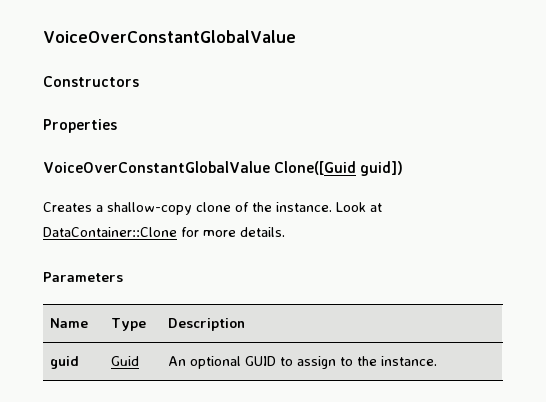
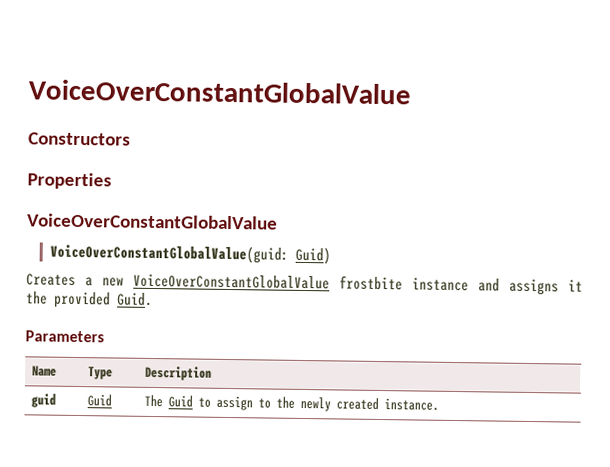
  Properties
- VoiceOverConstantGlobalValue Clone([Guid guid])
+ VoiceOverConstantGlobalValue
+ VoiceOverConstantGlobalValue(guid: Guid)
- Creates a shallow-copy clone of the instance. Look at DataContainer::Clone for more details.
+ Creates a new VoiceOverConstantGlobalValue frostbite instance and assigns it the provided Guid.
- guid | Guid | An optional GUID to assign to the instance.
+ guid | Guid | The Guid to assign to the newly created instance.

